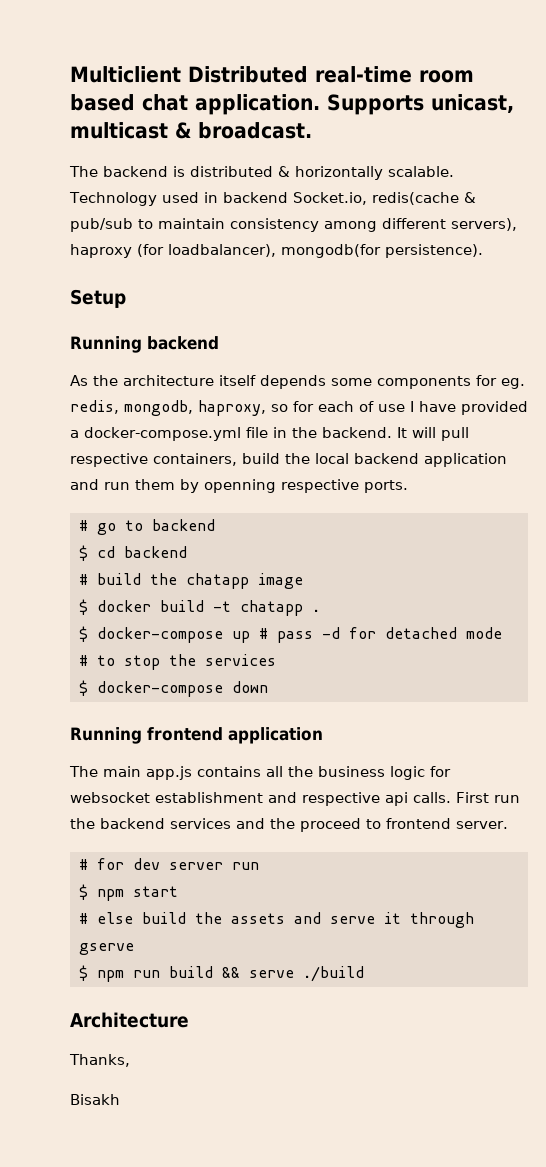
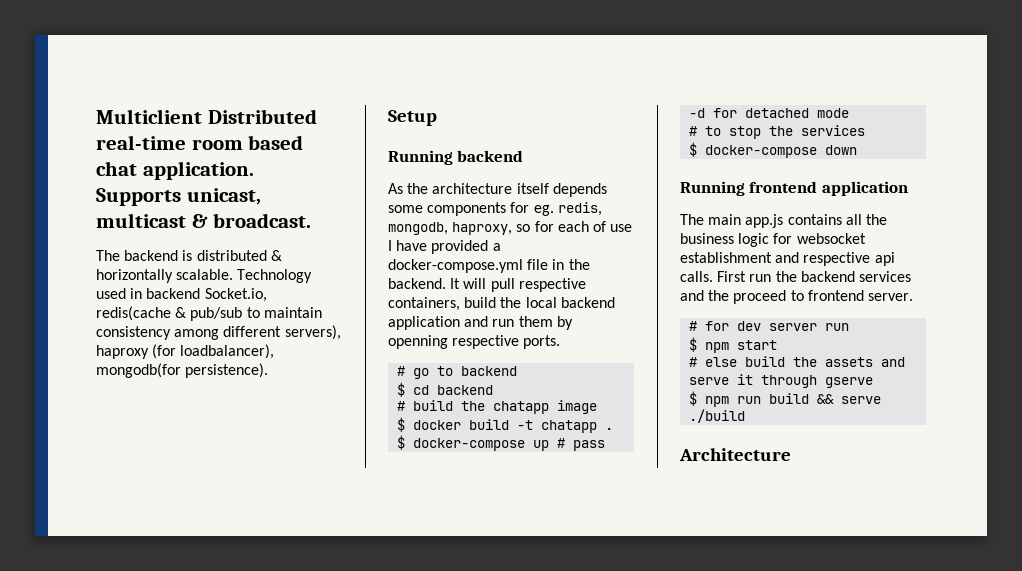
- Thanks,
- Bisakh

